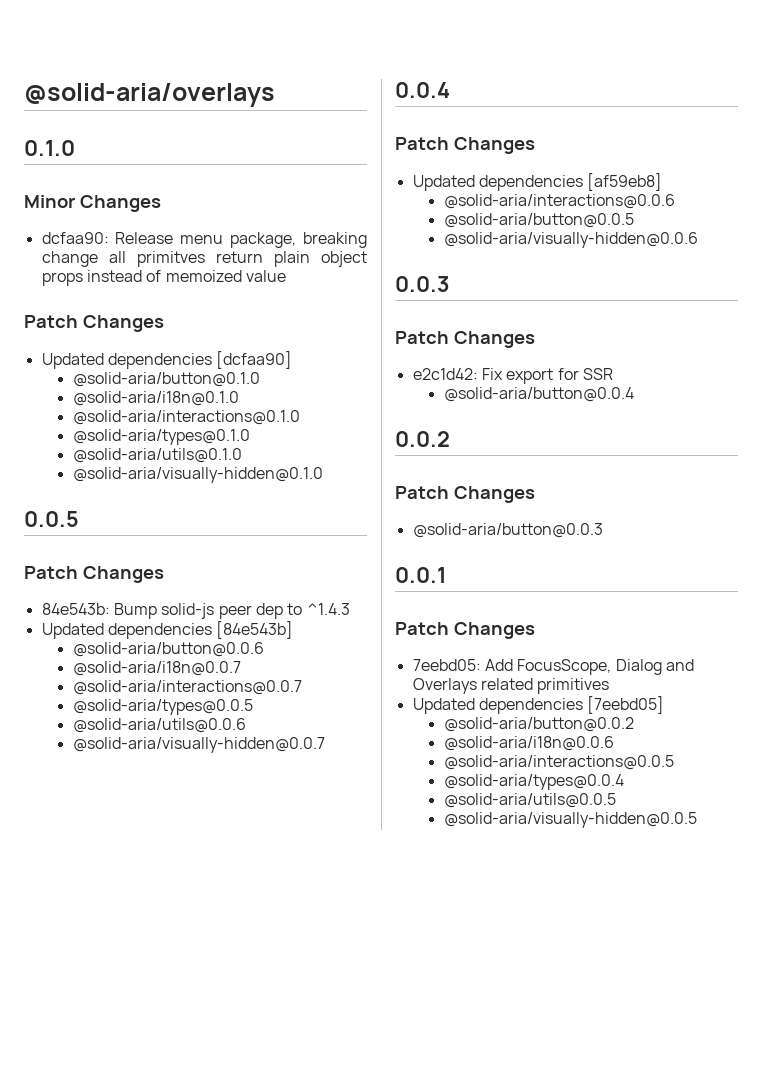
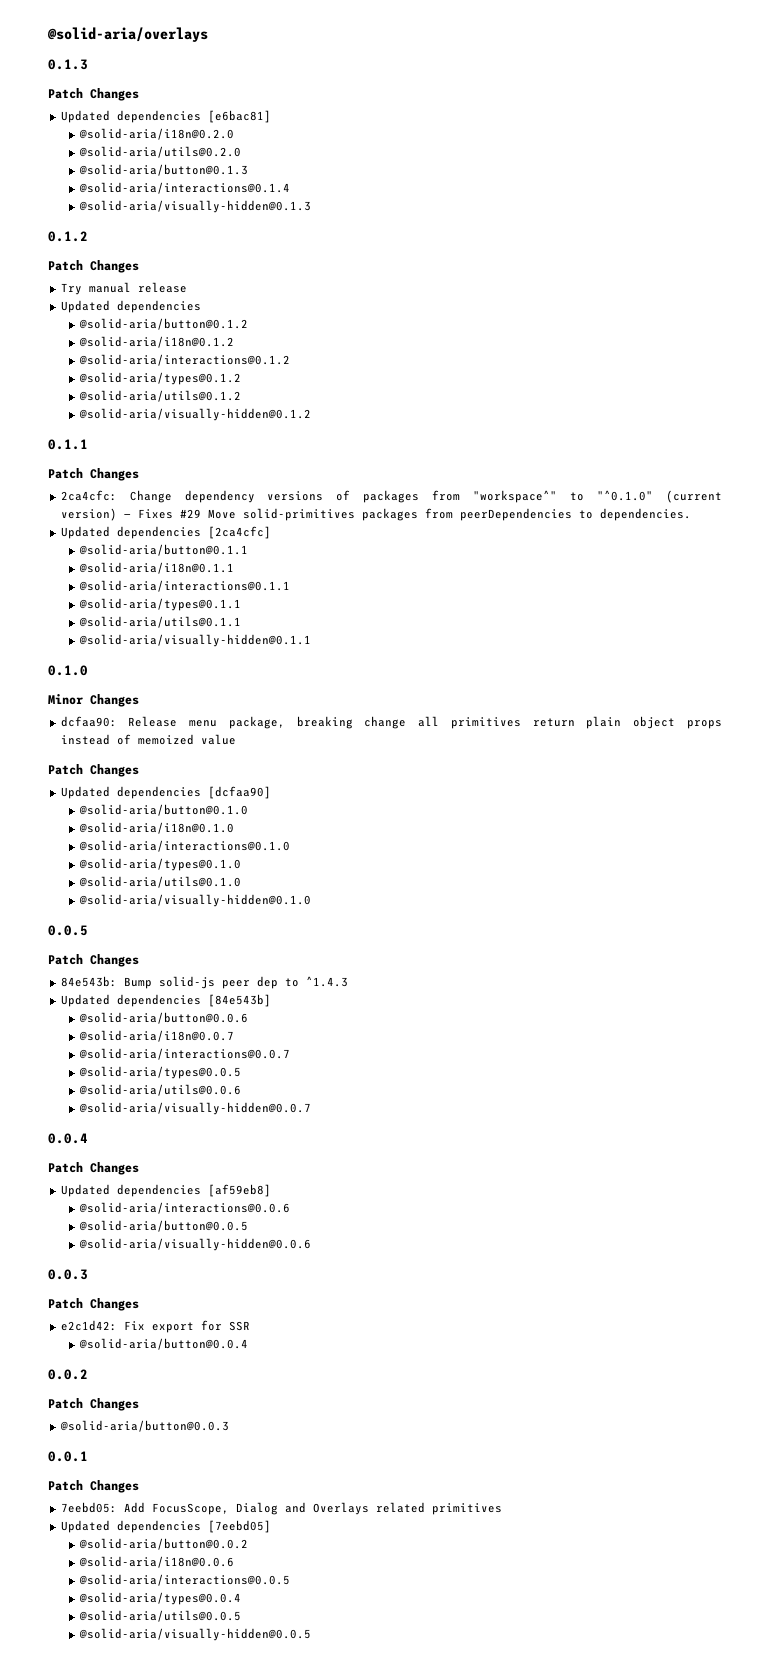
+ 0.1.3
+ Patch Changes
+ Updated dependencies [e6bac81]
+ @solid-aria/i18n@0.2.0
+ @solid-aria/utils@0.2.0
+ @solid-aria/button@0.1.3
+ @solid-aria/interactions@0.1.4
+ @solid-aria/visually-hidden@0.1.3
+ 0.1.2
+ Patch Changes
+ Try manual release
+ Updated dependencies
+ @solid-aria/button@0.1.2
+ @solid-aria/i18n@0.1.2
+ @solid-aria/interactions@0.1.2
+ @solid-aria/types@0.1.2
+ @solid-aria/utils@0.1.2
+ @solid-aria/visually-hidden@0.1.2
+ 0.1.1
+ Patch Changes
+ 2ca4cfc: Change dependency versions of packages from "workspace^" to "^0.1.0" (current version) — Fixes #29 Move solid-primitives packages from peerDependencies to dependencies.
+ Updated dependencies [2ca4cfc]
+ @solid-aria/button@0.1.1
+ @solid-aria/i18n@0.1.1
+ @solid-aria/interactions@0.1.1
+ @solid-aria/types@0.1.1
+ @solid-aria/utils@0.1.1
+ @solid-aria/visually-hidden@0.1.1
- dcfaa90: Release menu package, breaking change all primitves return plain object props instead of memoized value
+ dcfaa90: Release menu package, breaking change all primitives return plain object props instead of memoized value

